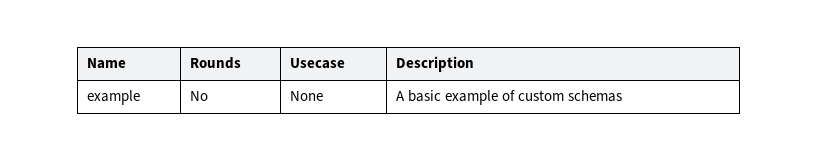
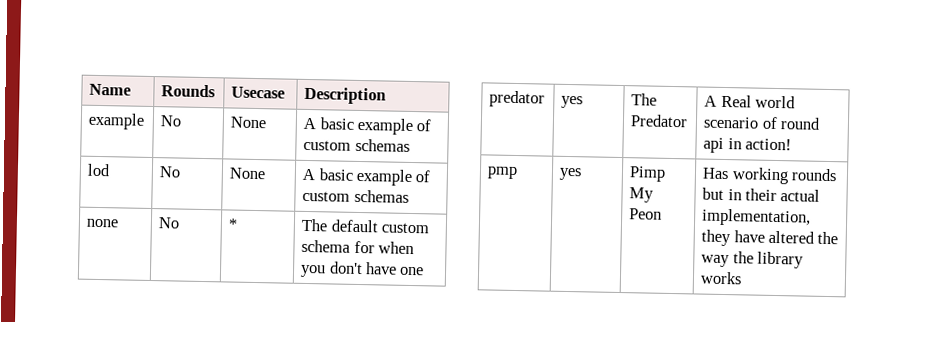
+ lod | No | None | A basic example of custom schemas
+ none | No | * | The default custom schema for when you don't have one
+ predator | yes | The Predator | A Real world scenario of round api in action!
+ pmp | yes | Pimp My Peon | Has working rounds but in their actual implementation, they have altered the way the library works

